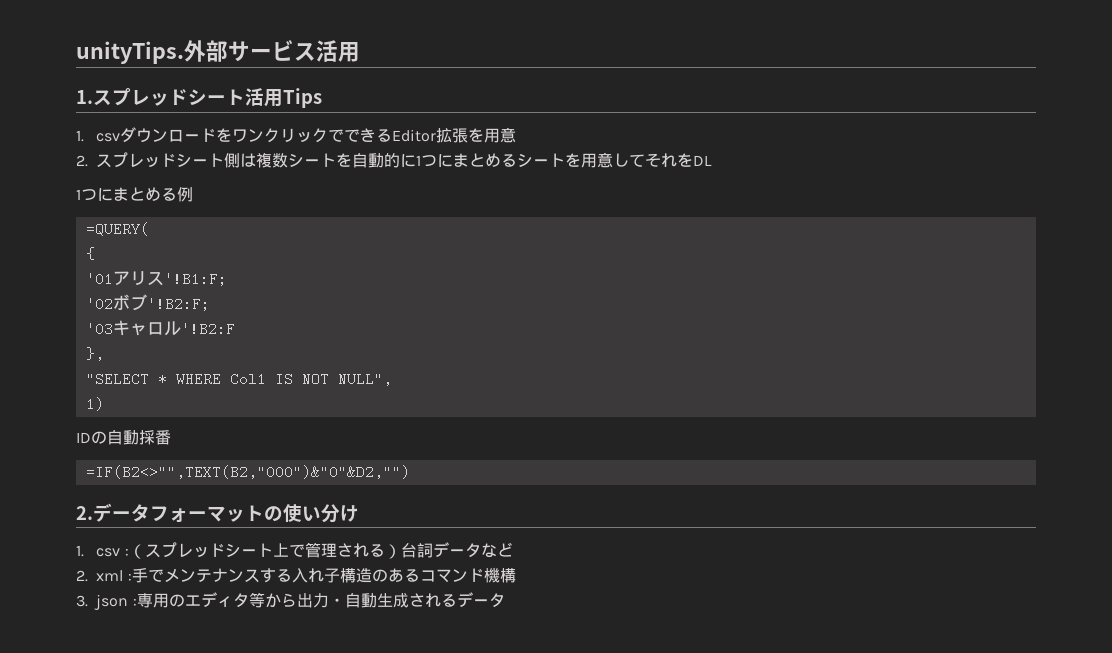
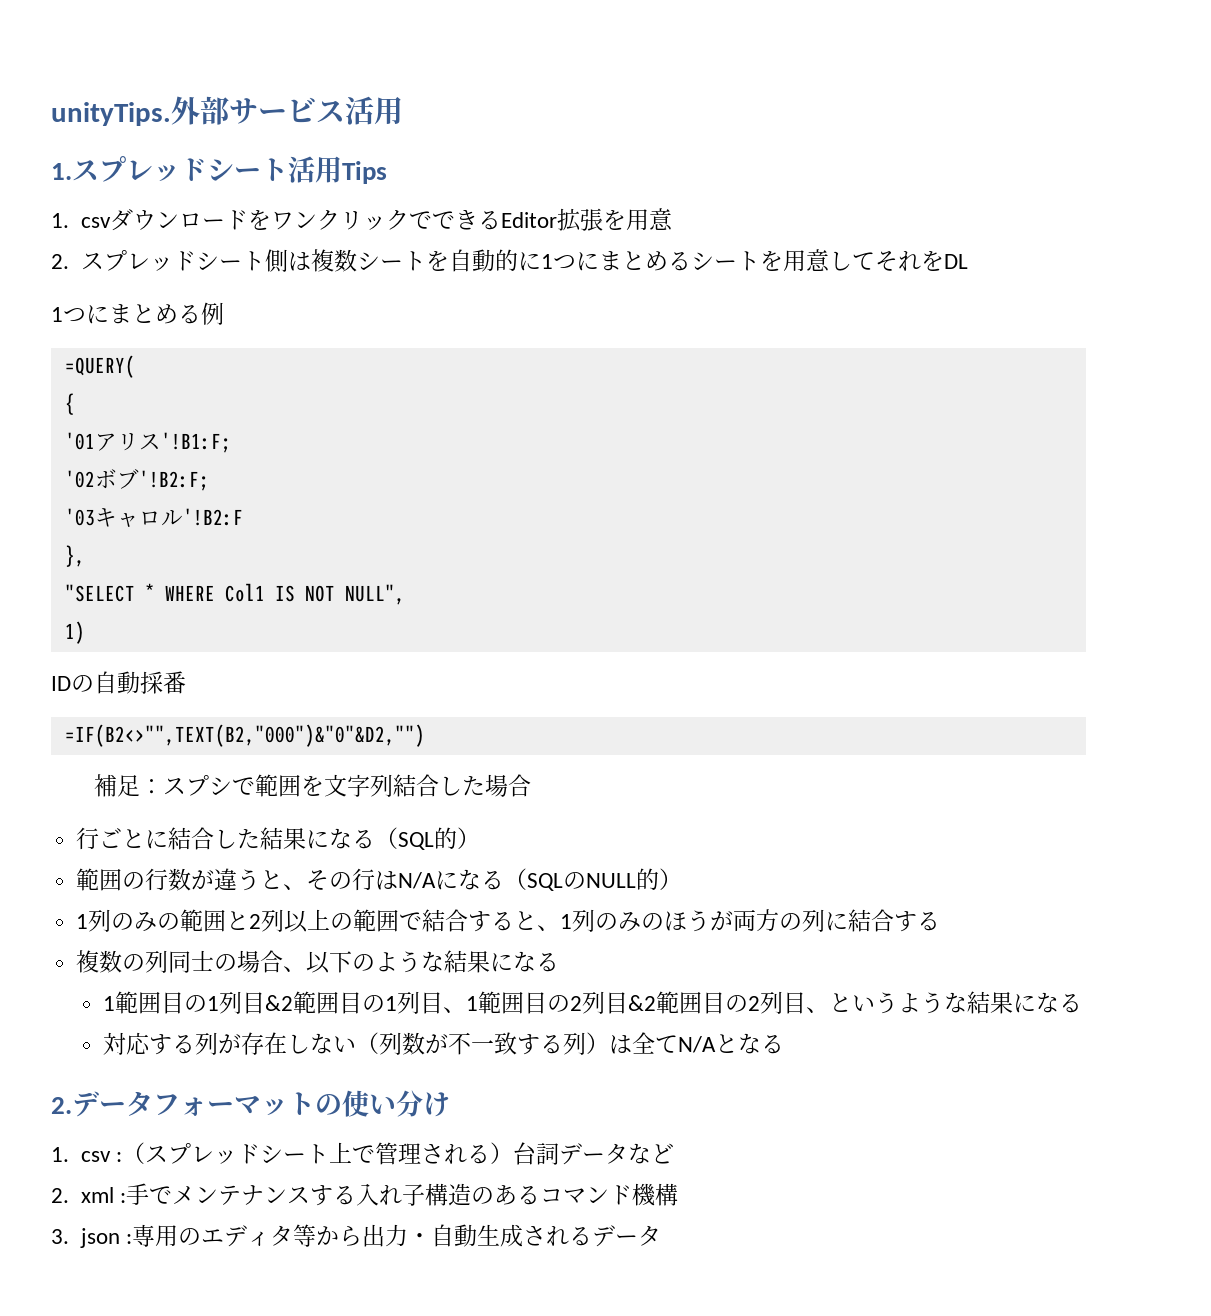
+ 補足：スプシで範囲を文字列結合した場合
+ 行ごとに結合した結果になる（SQL的）
+ 範囲の行数が違うと、その行はN/Aになる（SQLのNULL的）
+ 1列のみの範囲と2列以上の範囲で結合すると、1列のみのほうが両方の列に結合する
+ 複数の列同士の場合、以下のような結果になる
+ 1範囲目の1列目&2範囲目の1列目、1範囲目の2列目&2範囲目の2列目、というような結果になる
+ 対応する列が存在しない（列数が不一致する列）は全てN/Aとなる

